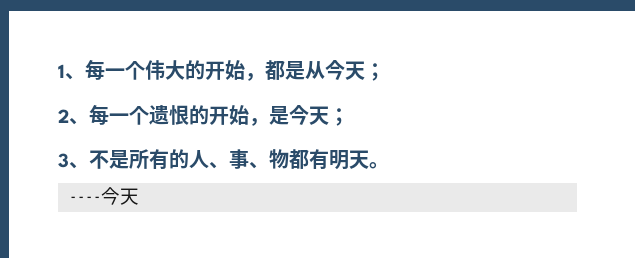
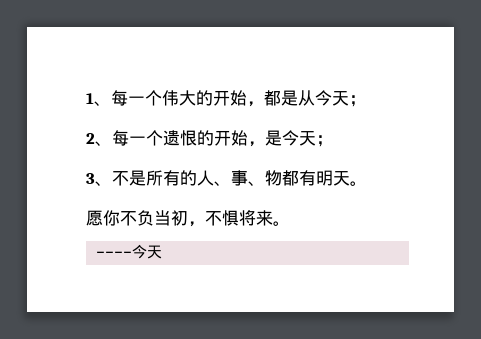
+ 愿你不负当初，不惧将来。

